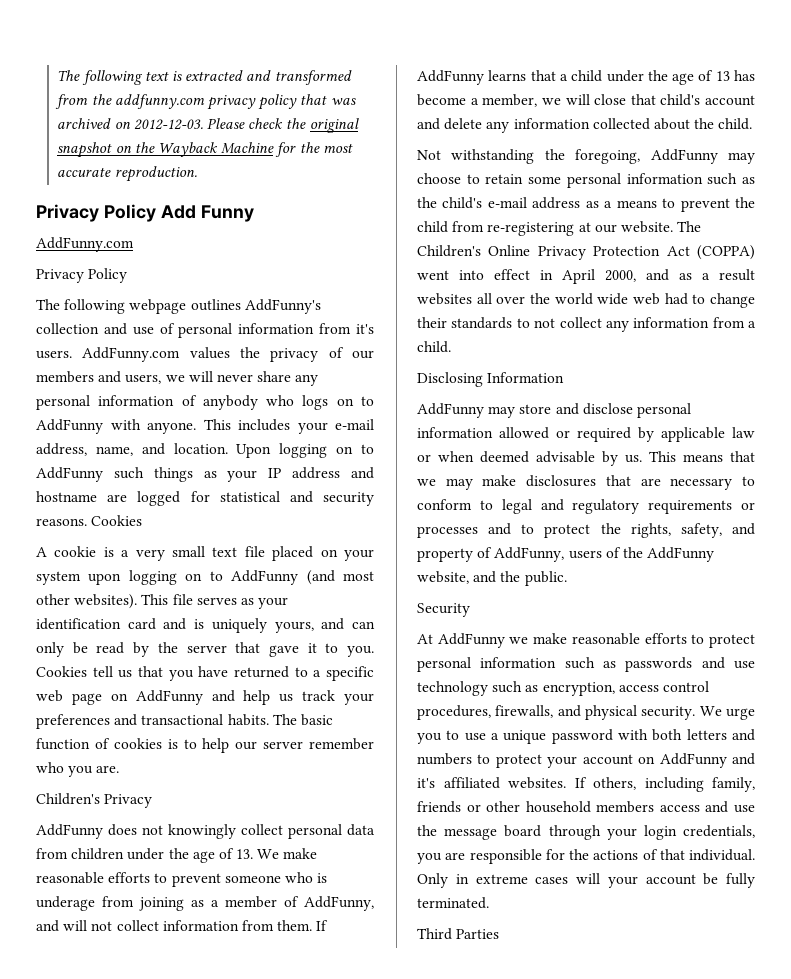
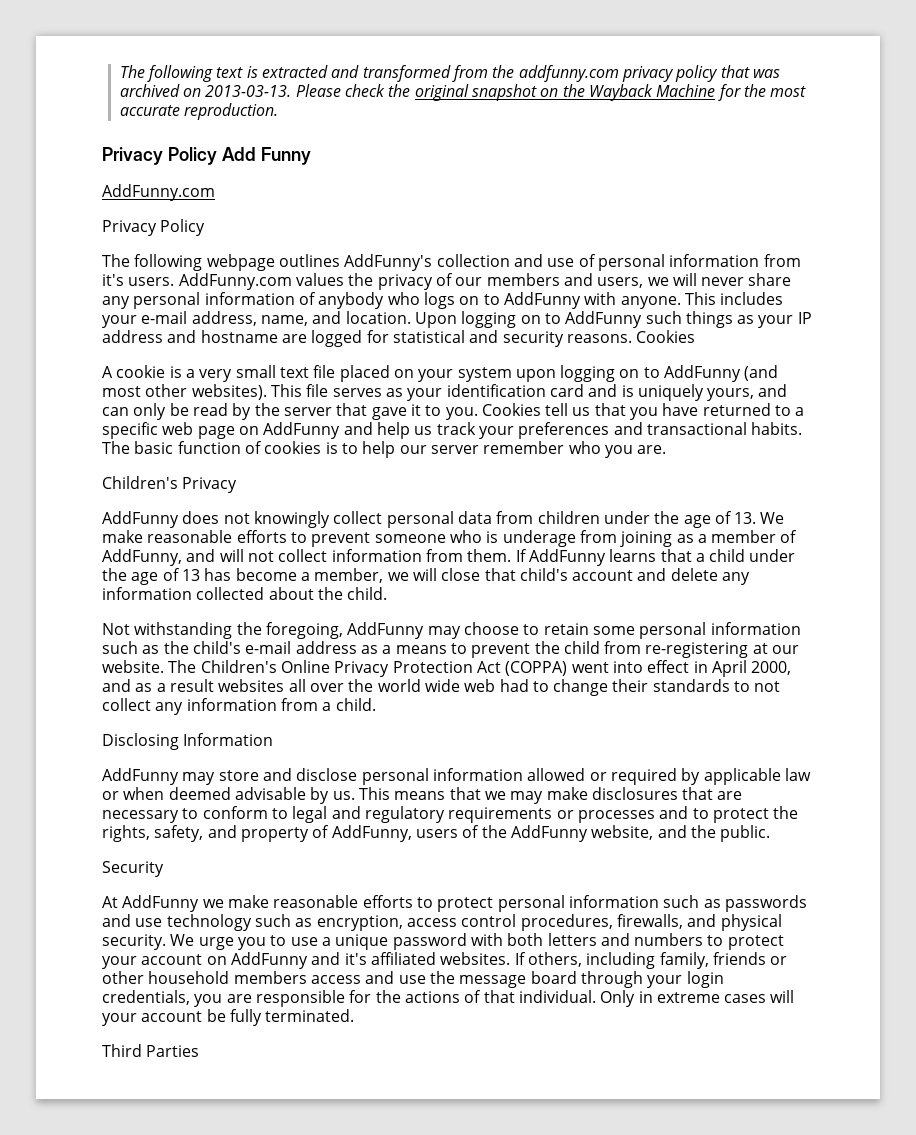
- The following text is extracted and transformed from the addfunny.com privacy policy that was archived on 2012-12-03.
+ The following text is extracted and transformed from the addfunny.com privacy policy that was archived on 2013-03-13.

